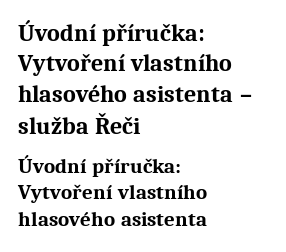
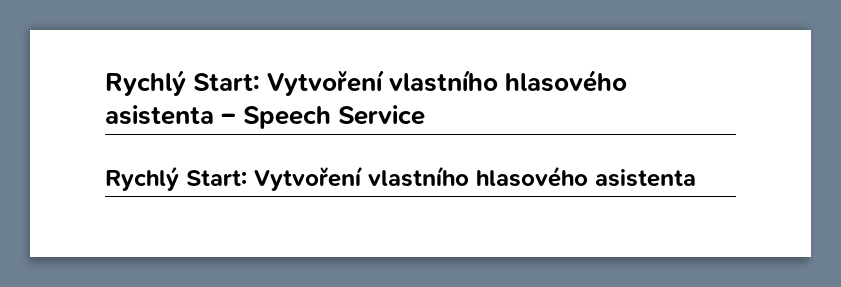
- Úvodní příručka: Vytvoření vlastního hlasového asistenta – služba Řeči
- Úvodní příručka: Vytvoření vlastního hlasového asistenta
+ Rychlý Start: Vytvoření vlastního hlasového asistenta – Speech Service
+ Rychlý Start: Vytvoření vlastního hlasového asistenta

